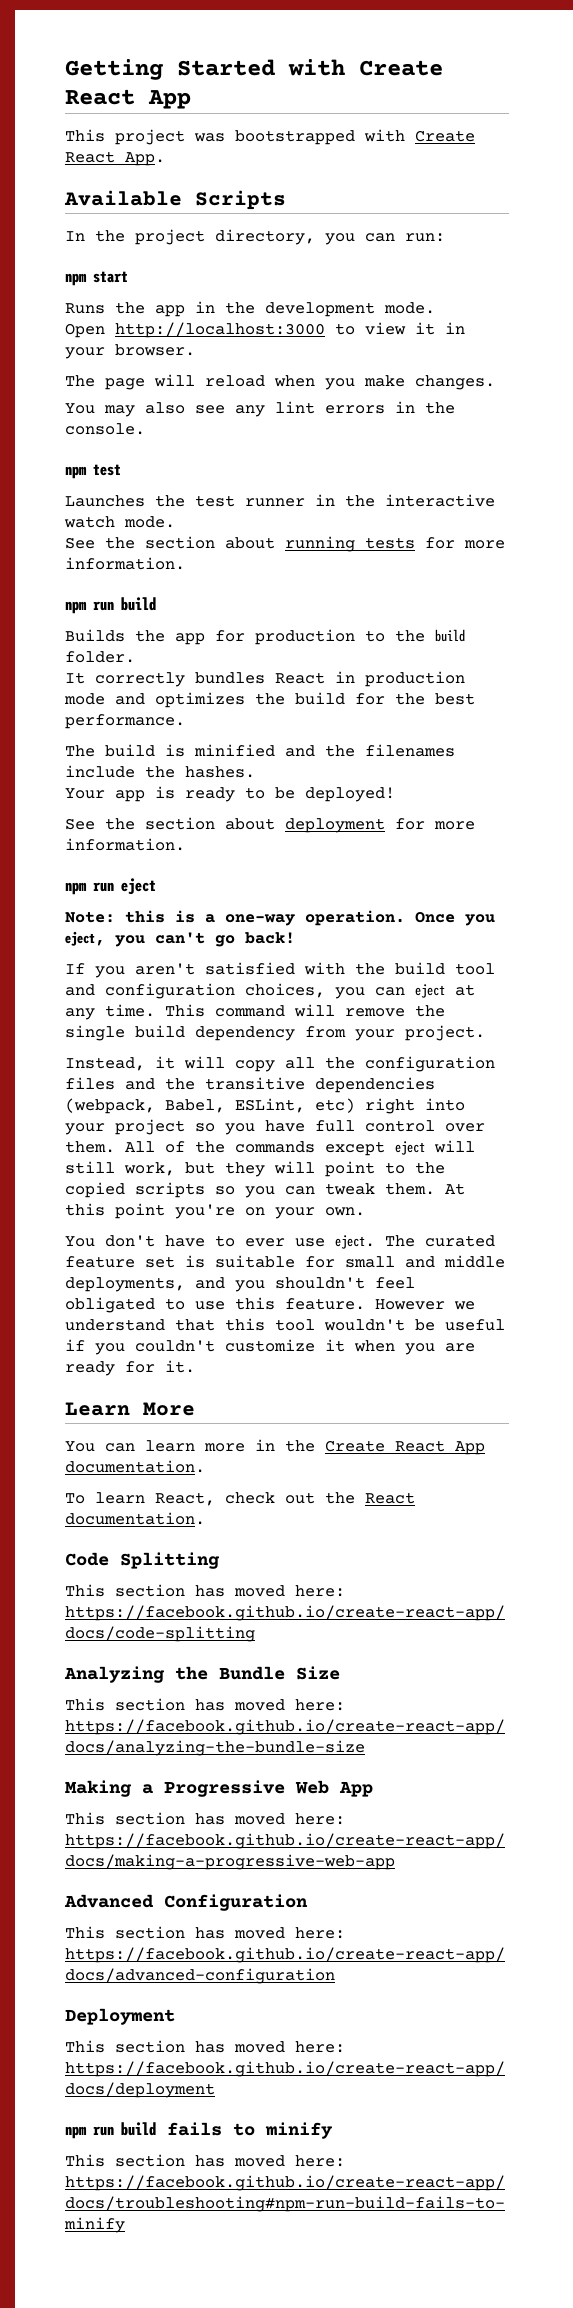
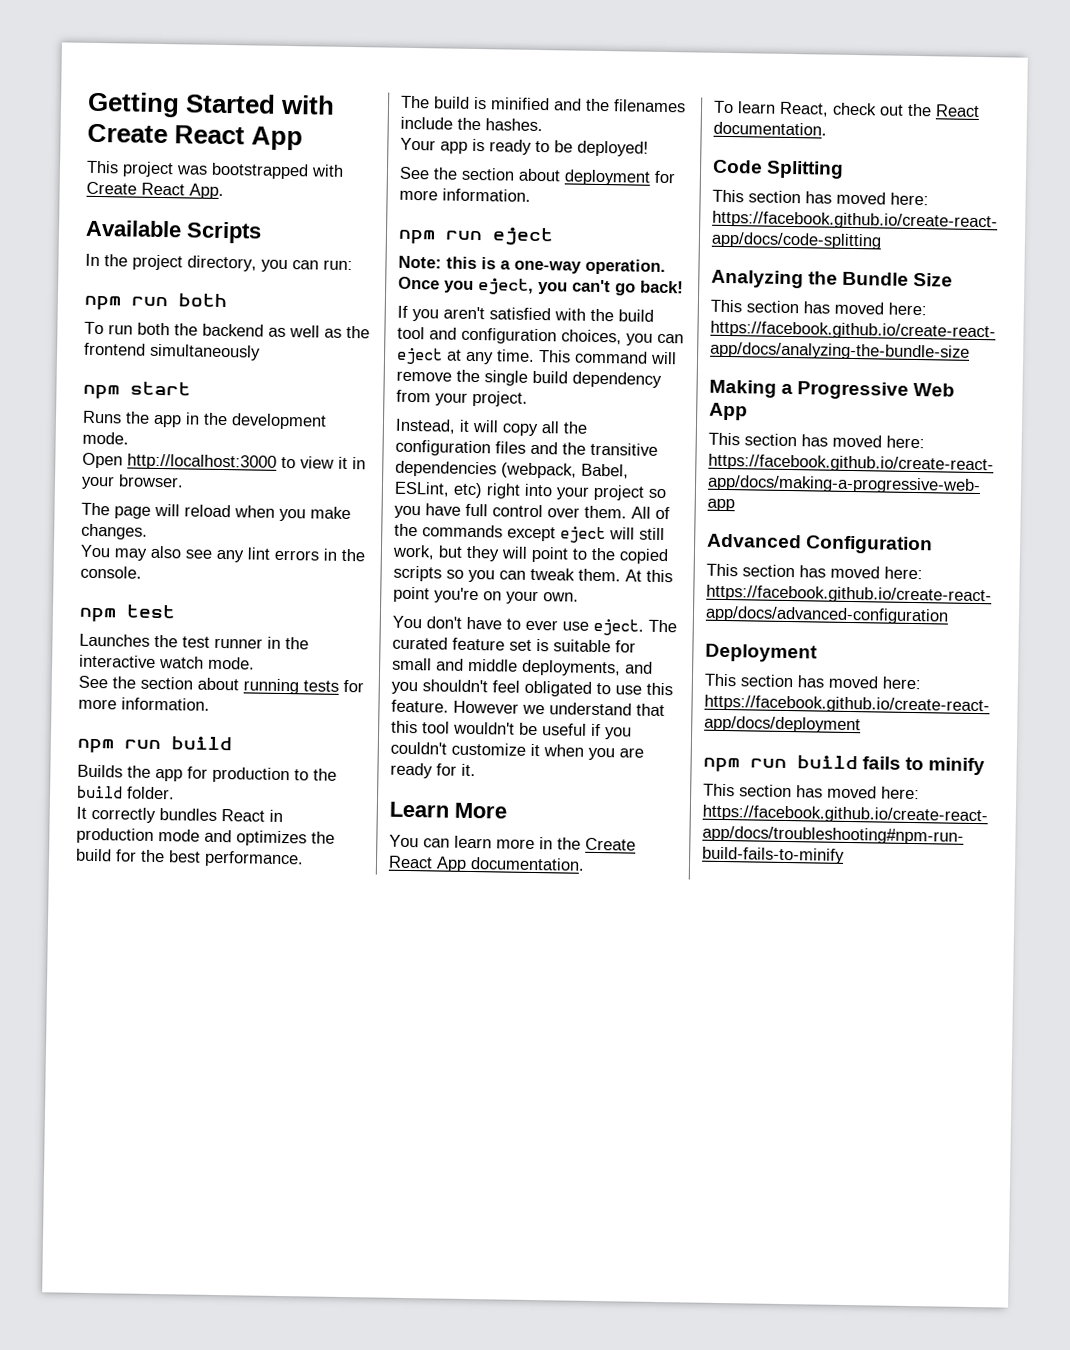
+ npm run both
+ To run both the backend as well as the frontend simultaneously

